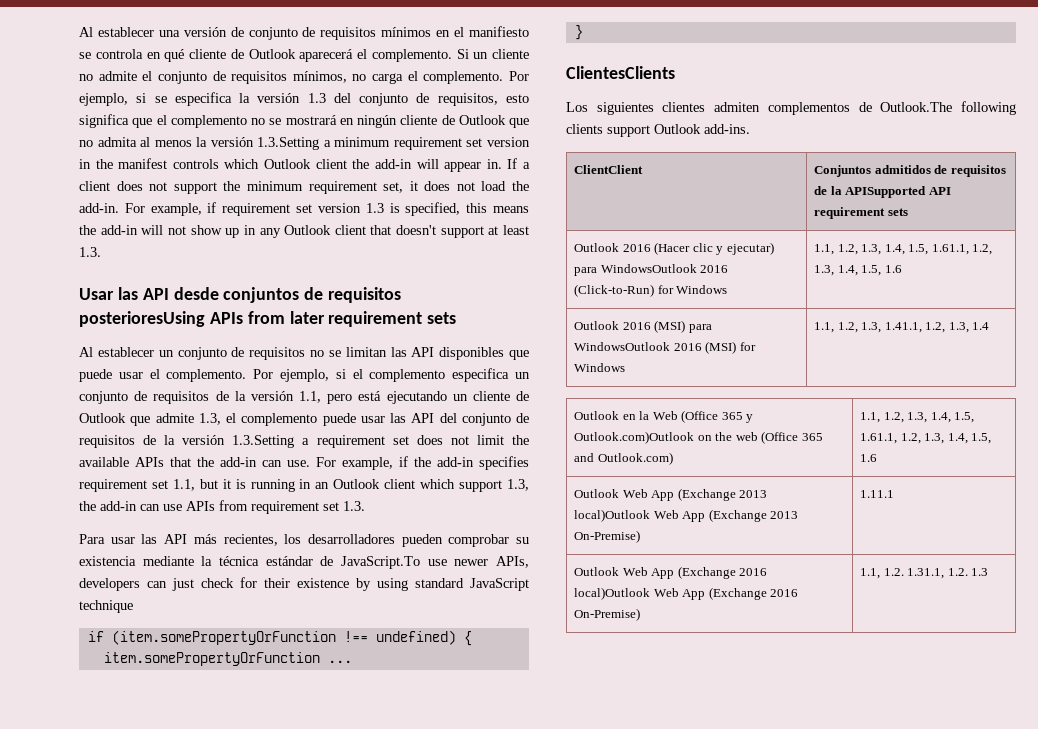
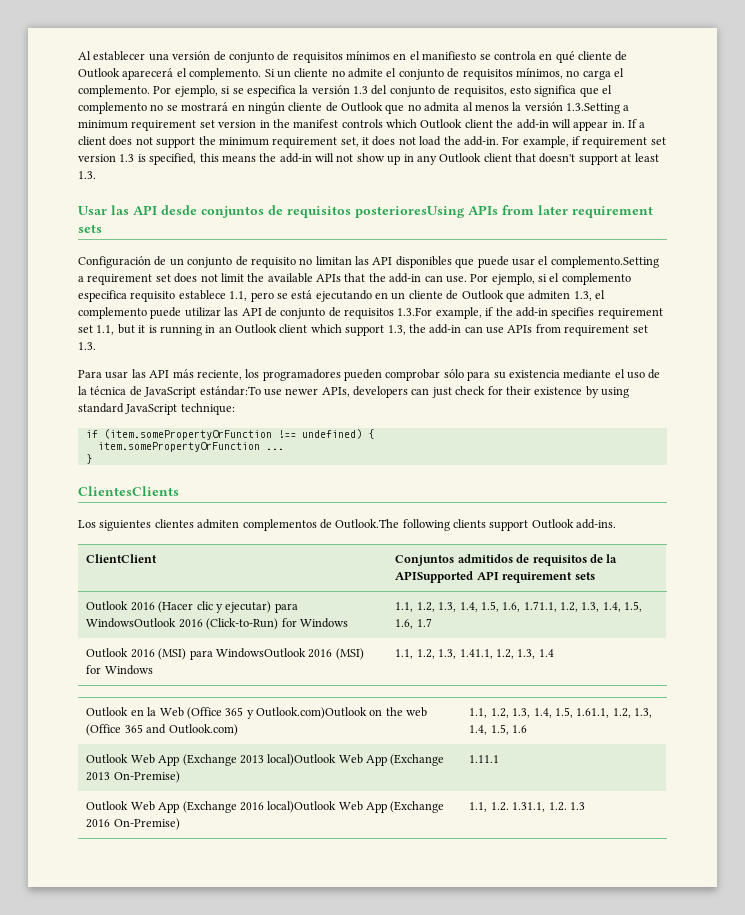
- Al establecer un conjunto de requisitos no se limitan las API disponibles que puede usar el complemento. Por ejemplo, si el complemento especifica un conjunto de requisitos de la versión 1.1, pero está ejecutando un cliente de Outlook que admite 1.3, el complemento puede usar las API del conjunto de requisitos de la versión 1.3.Setting a requirement set does not limit the available APIs that the add-in can use.
+ Configuración de un conjunto de requisito no limitan las API disponibles que puede usar el complemento.Setting a requirement set does not limit the available APIs that the add-in can use.
- For example, if the add-in specifies requirement set 1.1, but it is running in an Outlook client which support 1.3, the add-in can use APIs from requirement set 1.3.
+ Por ejemplo, si el complemento especifica requisito establece 1.1, pero se está ejecutando en un cliente de Outlook que admiten 1.3, el complemento puede utilizar las API de conjunto de requisitos 1.3.For example, if the add-in specifies requirement set 1.1, but it is running in an Outlook client which support 1.3, the add-in can use APIs from requirement set 1.3.
- Para usar las API más recientes, los desarrolladores pueden comprobar su existencia mediante la técnica estándar de JavaScript.To use newer APIs, developers can just check for their existence by using standard JavaScript technique
+ Para usar las API más reciente, los programadores pueden comprobar sólo para su existencia mediante el uso de la técnica de JavaScript estándar:To use newer APIs, developers can just check for their existence by using standard JavaScript technique:
- Outlook 2016 (Hacer clic y ejecutar) para WindowsOutlook 2016 (Click-to-Run) for Windows | 1.1, 1.2, 1.3, 1.4, 1.5, 1.61.1, 1.2, 1.3, 1.4, 1.5, 1.6
+ Outlook 2016 (Hacer clic y ejecutar) para WindowsOutlook 2016 (Click-to-Run) for Windows | 1.1, 1.2, 1.3, 1.4, 1.5, 1.6, 1.71.1, 1.2, 1.3, 1.4, 1.5, 1.6, 1.7

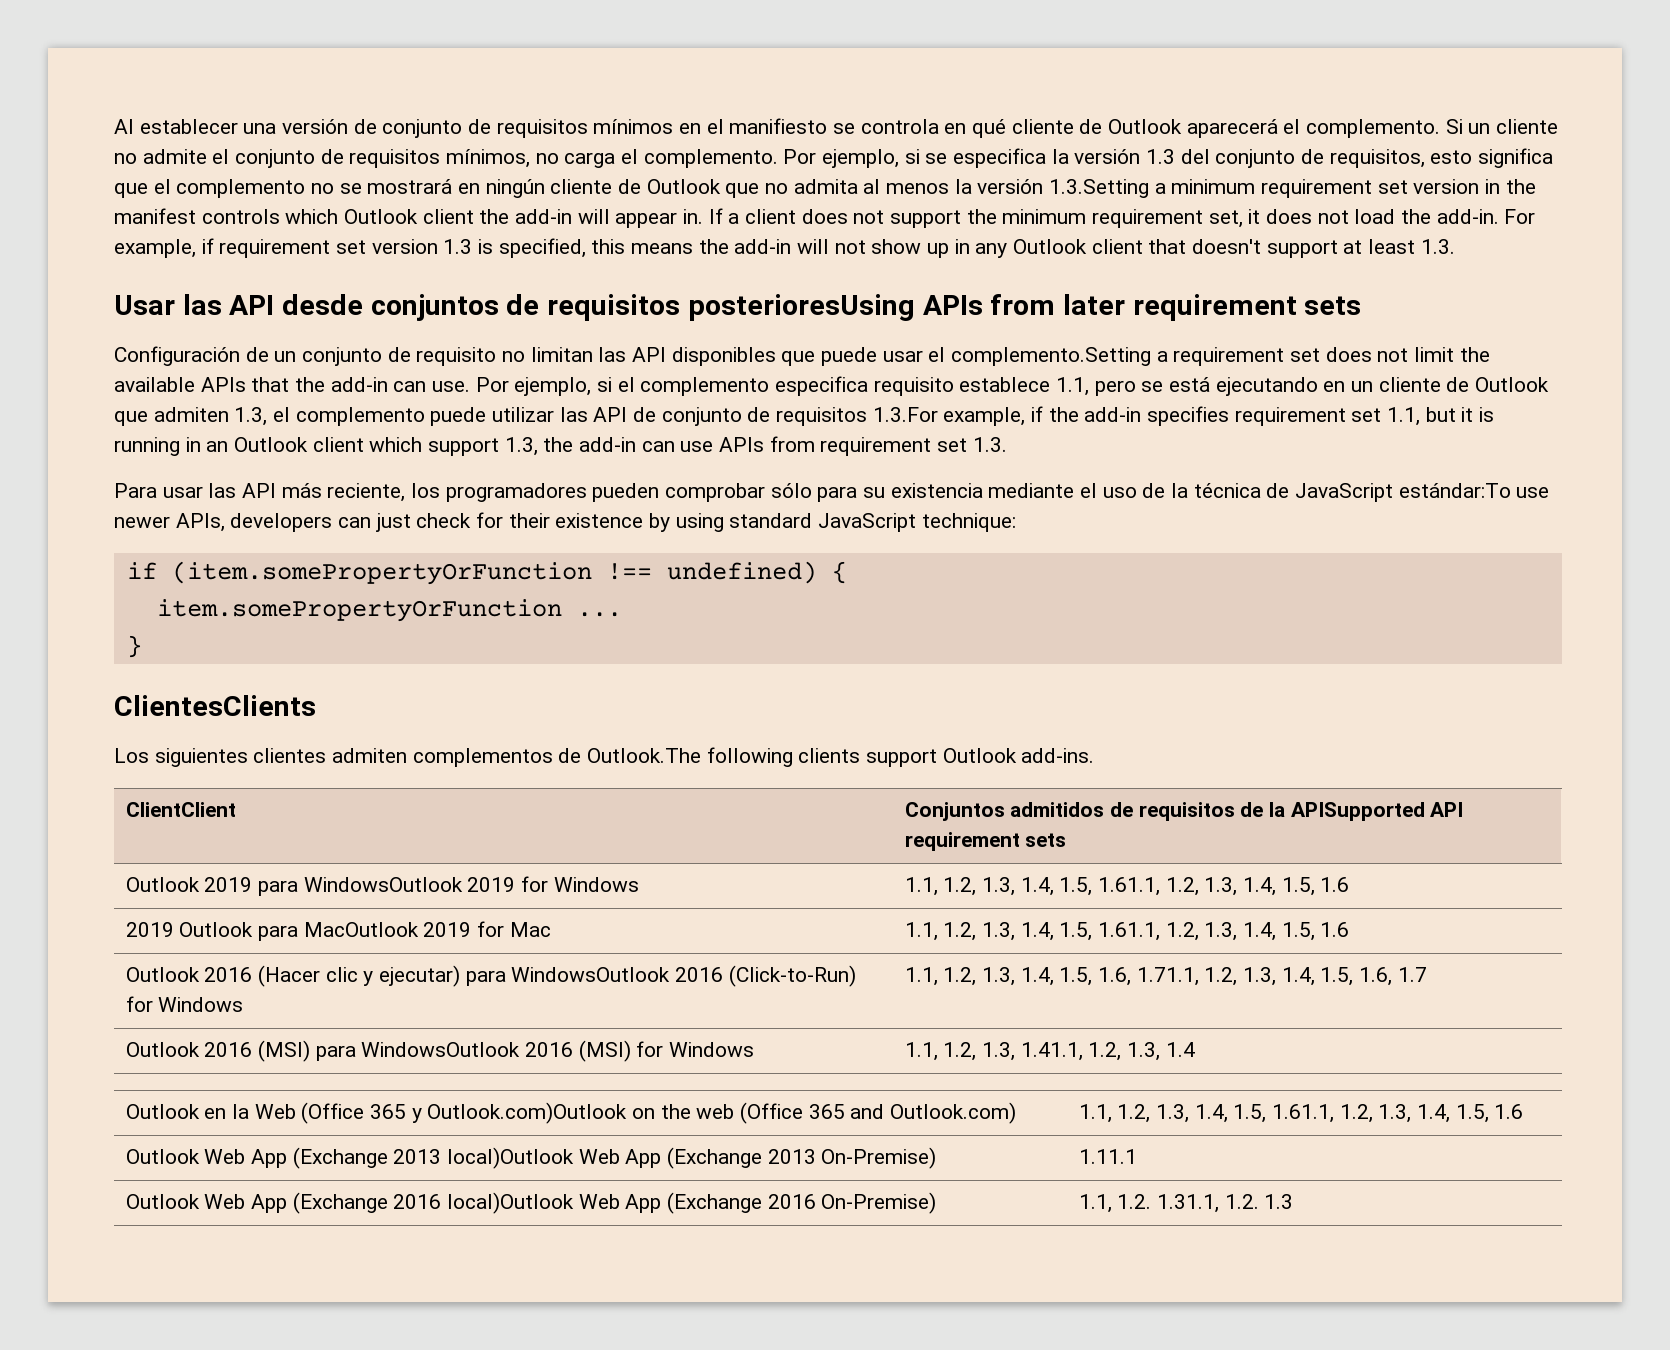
+ Outlook 2019 para WindowsOutlook 2019 for Windows | 1.1, 1.2, 1.3, 1.4, 1.5, 1.61.1, 1.2, 1.3, 1.4, 1.5, 1.6
+ 2019 Outlook para MacOutlook 2019 for Mac | 1.1, 1.2, 1.3, 1.4, 1.5, 1.61.1, 1.2, 1.3, 1.4, 1.5, 1.6

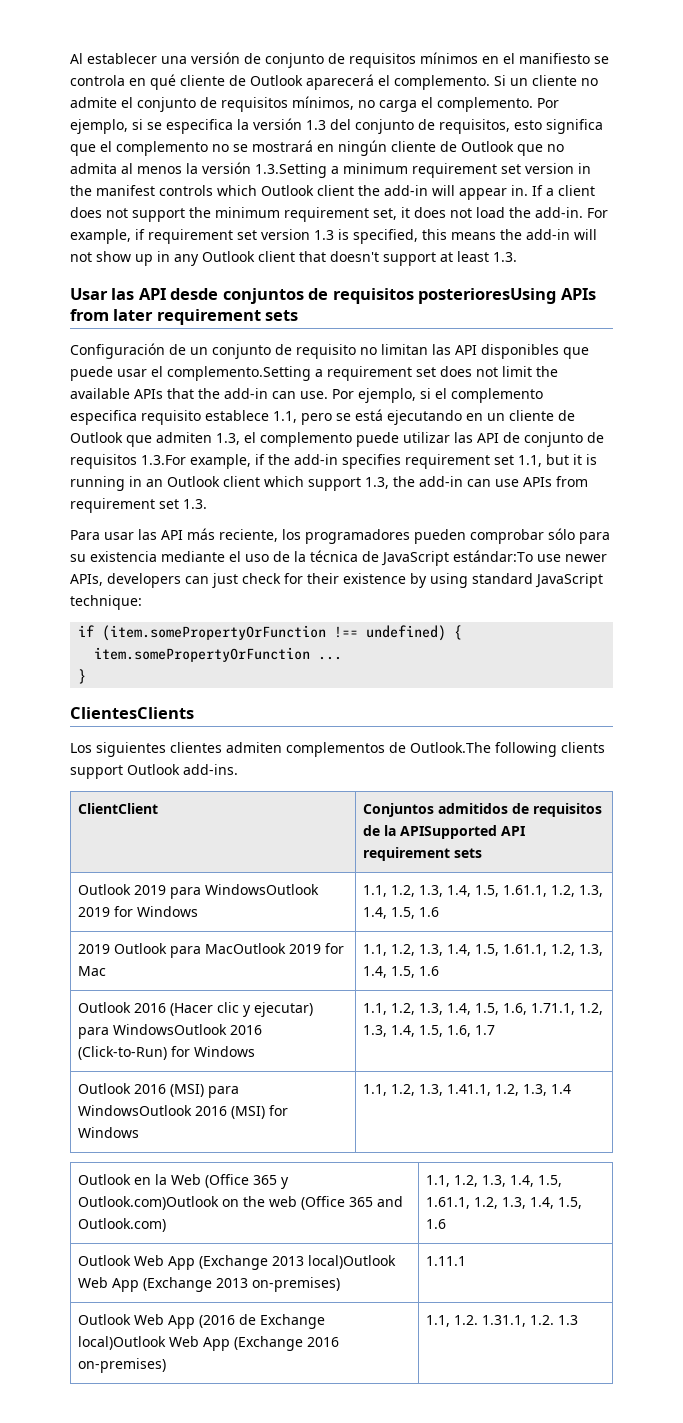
- Outlook Web App (Exchange 2013 local)Outlook Web App (Exchange 2013 On-Premise) | 1.11.1
+ Outlook Web App (Exchange 2013 local)Outlook Web App (Exchange 2013 on-premises) | 1.11.1
- Outlook Web App (Exchange 2016 local)Outlook Web App (Exchange 2016 On-Premise) | 1.1, 1.2. 1.31.1, 1.2. 1.3
+ Outlook Web App (2016 de Exchange local)Outlook Web App (Exchange 2016 on-premises) | 1.1, 1.2. 1.31.1, 1.2. 1.3

